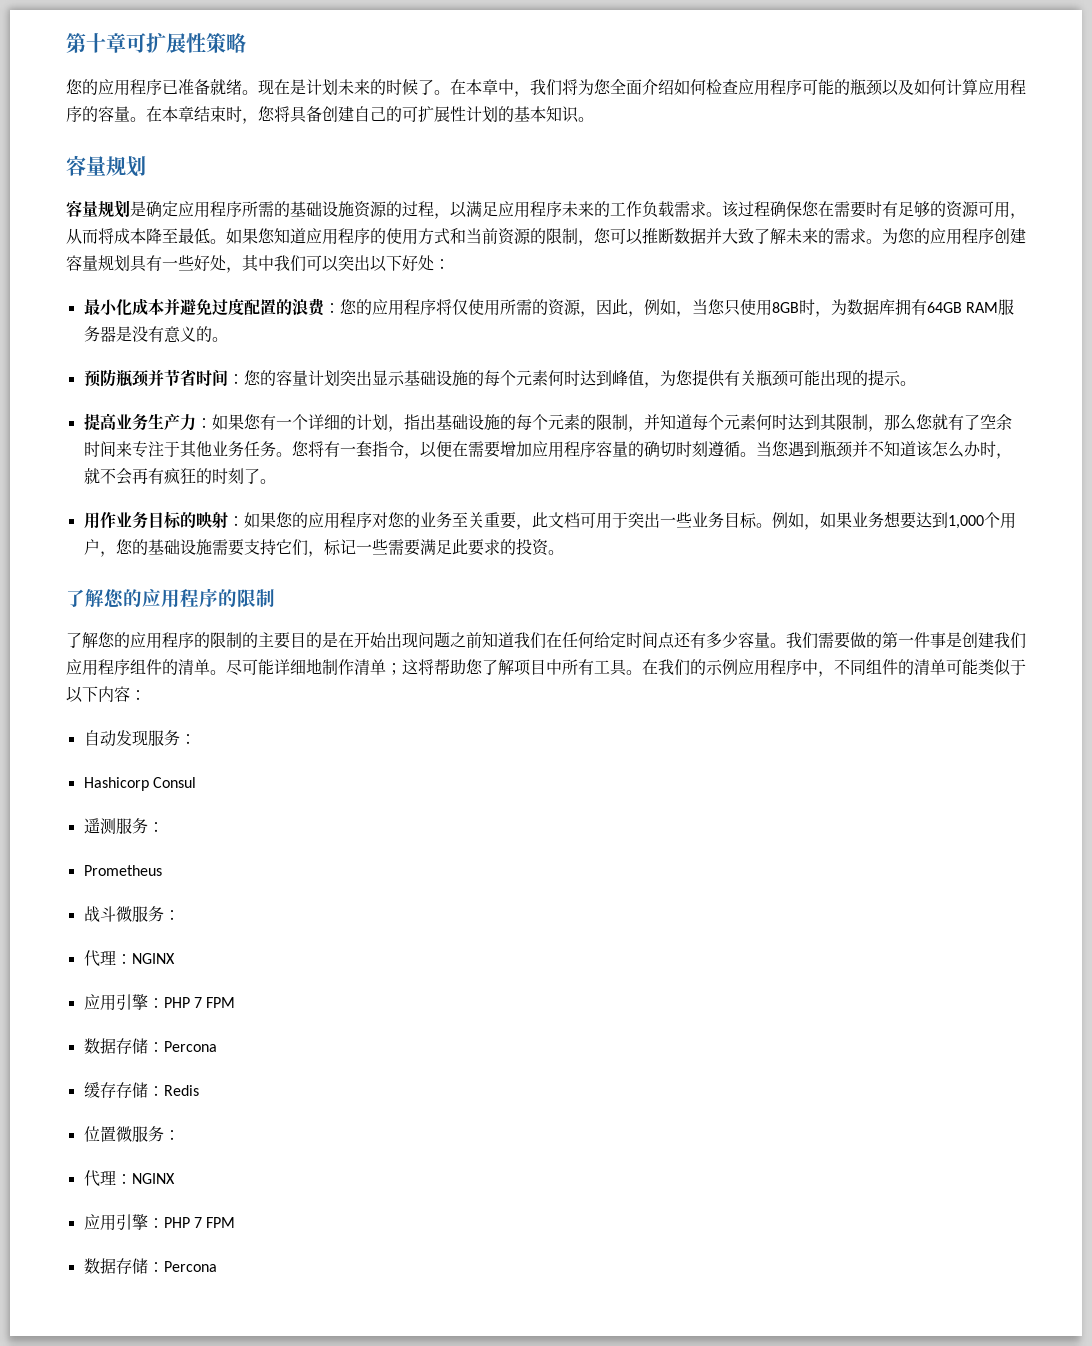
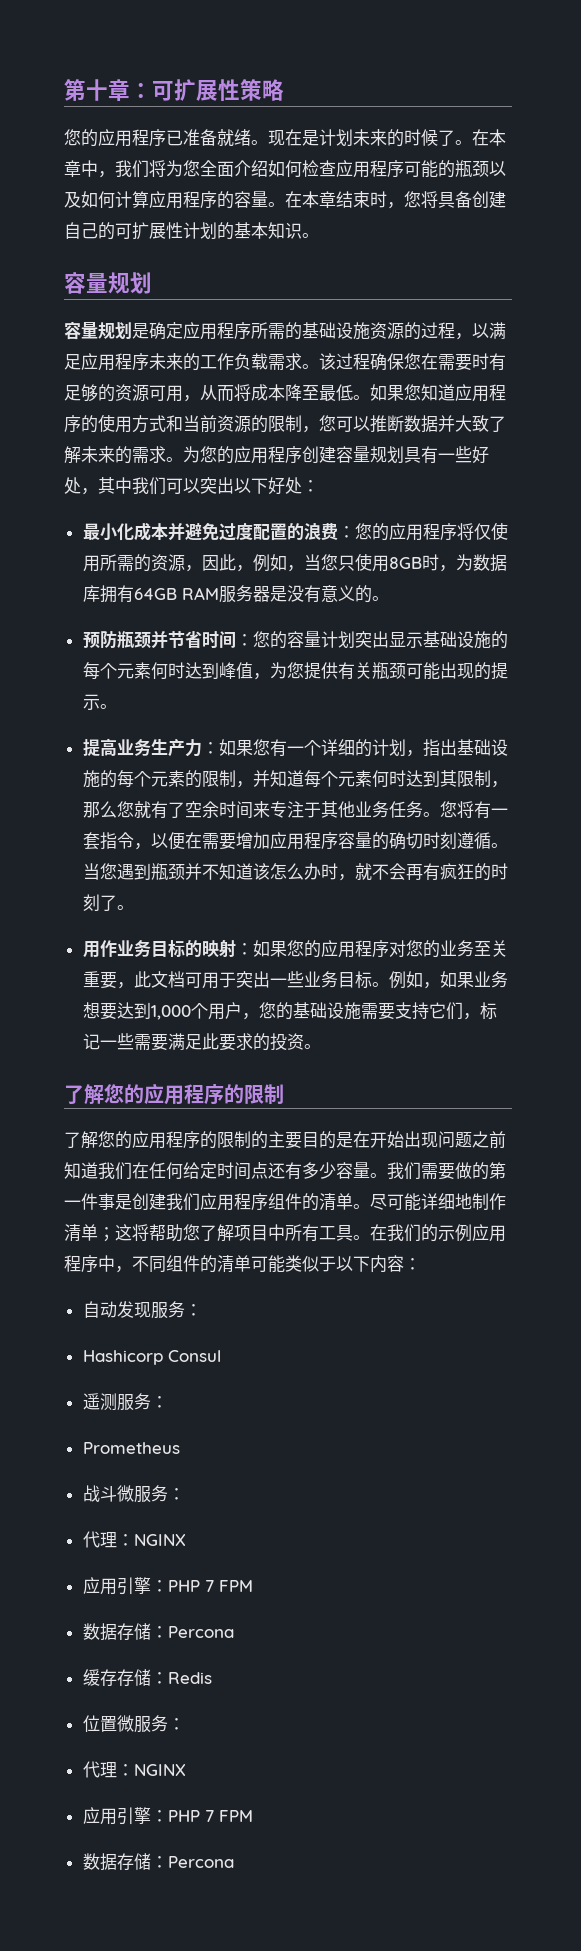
- 第十章可扩展性策略
+ 第十章：可扩展性策略

